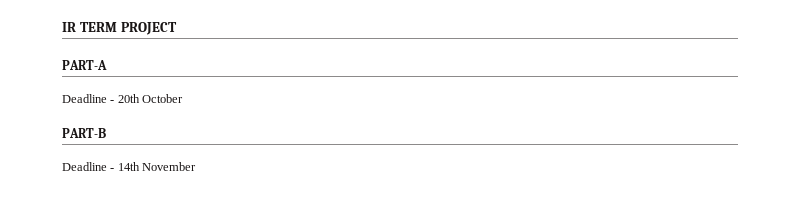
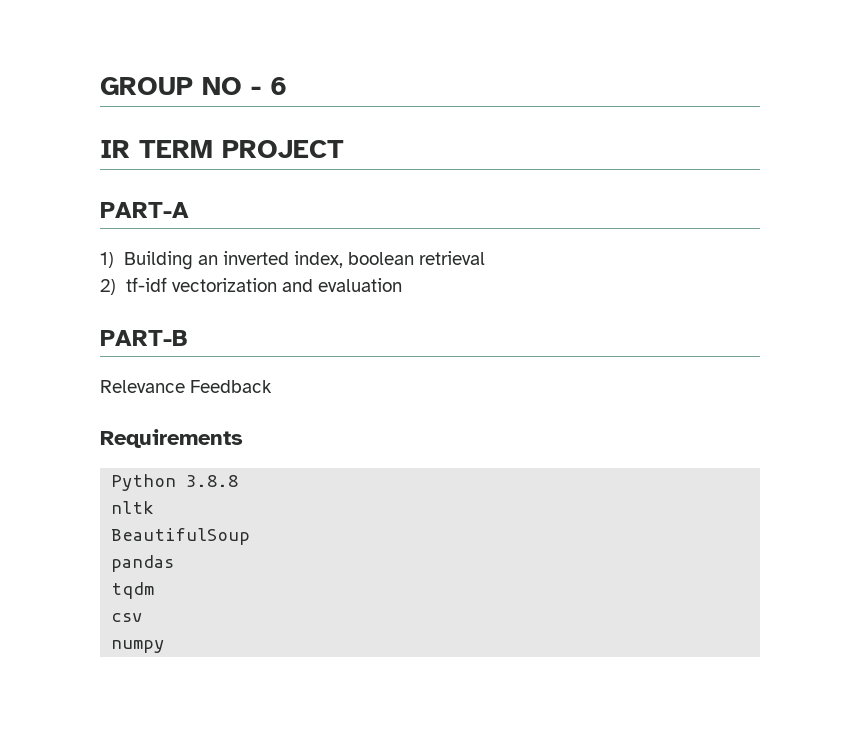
+ GROUP NO - 6
- Deadline - 20th October
+ 1) Building an inverted index, boolean retrieval
+ 2) tf-idf vectorization and evaluation
  PART-B
- Deadline - 14th November
+ Relevance Feedback
+ Requirements
+ Python 3.8.8
+ nltk
+ BeautifulSoup
+ pandas
+ tqdm
+ csv
+ numpy

